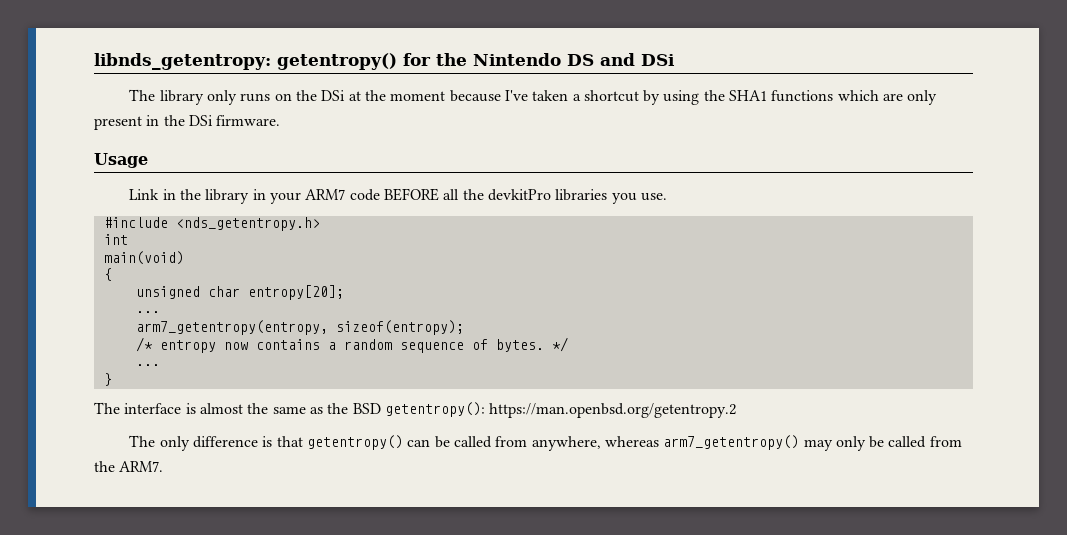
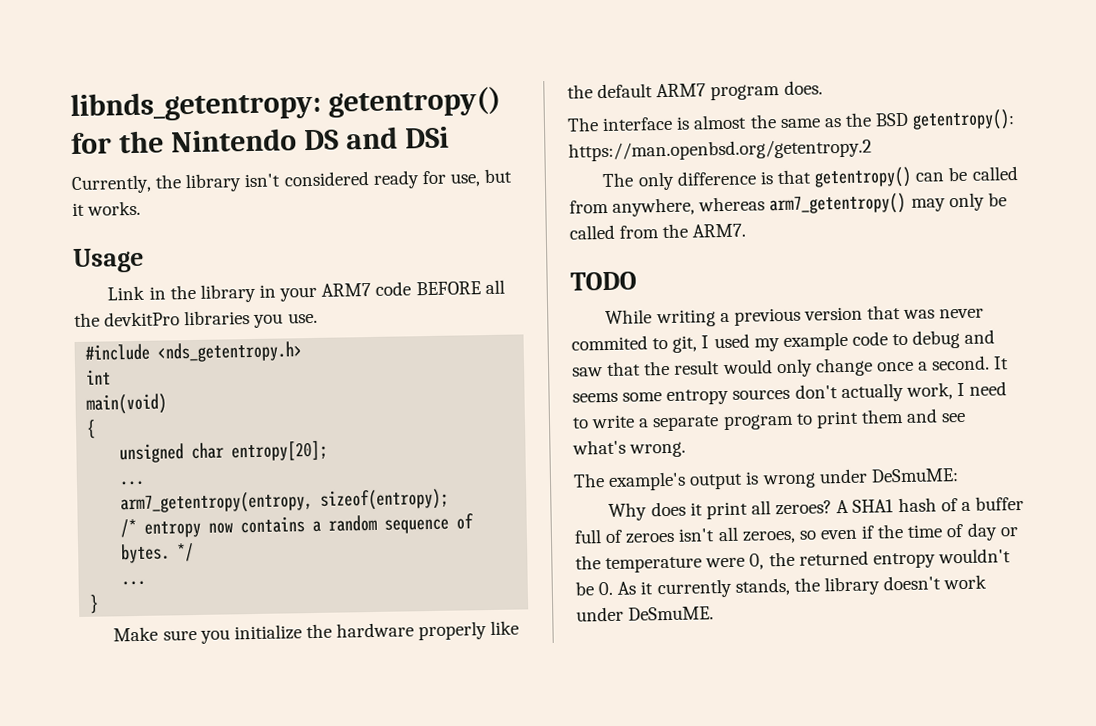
- The library only runs on the DSi at the moment because I've taken a shortcut by using the SHA1 functions which are only present in the DSi firmware.
+ Currently, the library isn't considered ready for use, but it works.
+ Make sure you initialize the hardware properly like the default ARM7 program does.
+ TODO
+ While writing a previous version that was never commited to git, I used my example code to debug and saw that the result would only change once a second. It seems some entropy sources don't actually work, I need to write a separate program to print them and see what's wrong.
+ The example's output is wrong under DeSmuME:
+ Why does it print all zeroes? A SHA1 hash of a buffer full of zeroes isn't all zeroes, so even if the time of day or the temperature were 0, the returned entropy wouldn't be 0. As it currently stands, the library doesn't work under DeSmuME.

